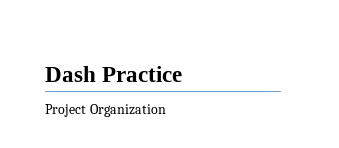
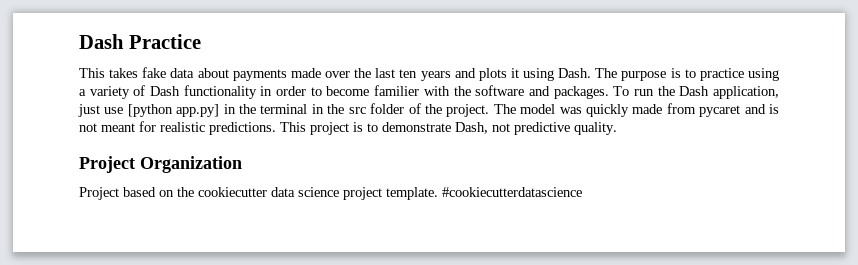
+ This takes fake data about payments made over the last ten years and plots it using Dash. The purpose is to practice using a variety of Dash functionality in order to become familier with the software and packages. To run the Dash application, just use [python app.py] in the terminal in the src folder of the project. The model was quickly made from pycaret and is not meant for realistic predictions. This project is to demonstrate Dash, not predictive quality.
  Project Organization
+ Project based on the cookiecutter data science project template. #cookiecutterdatascience

